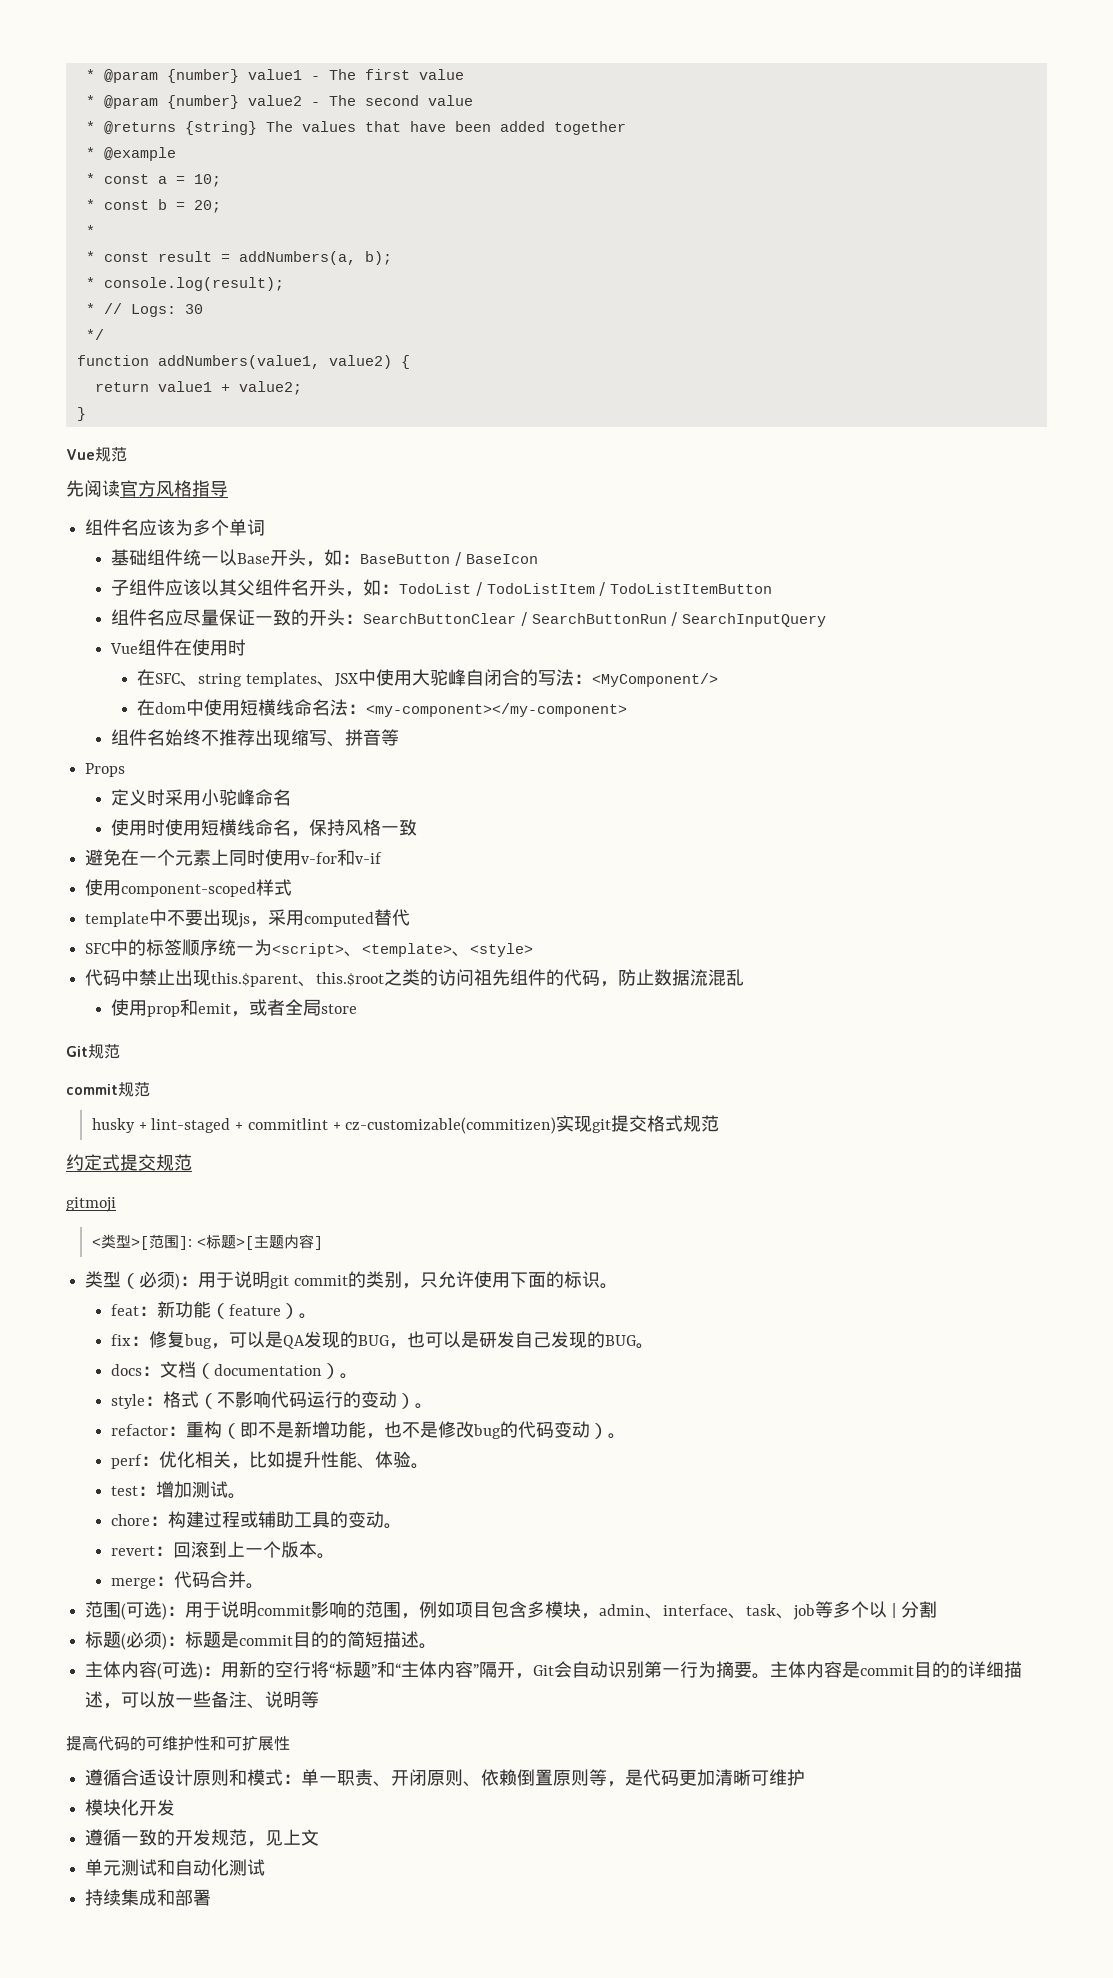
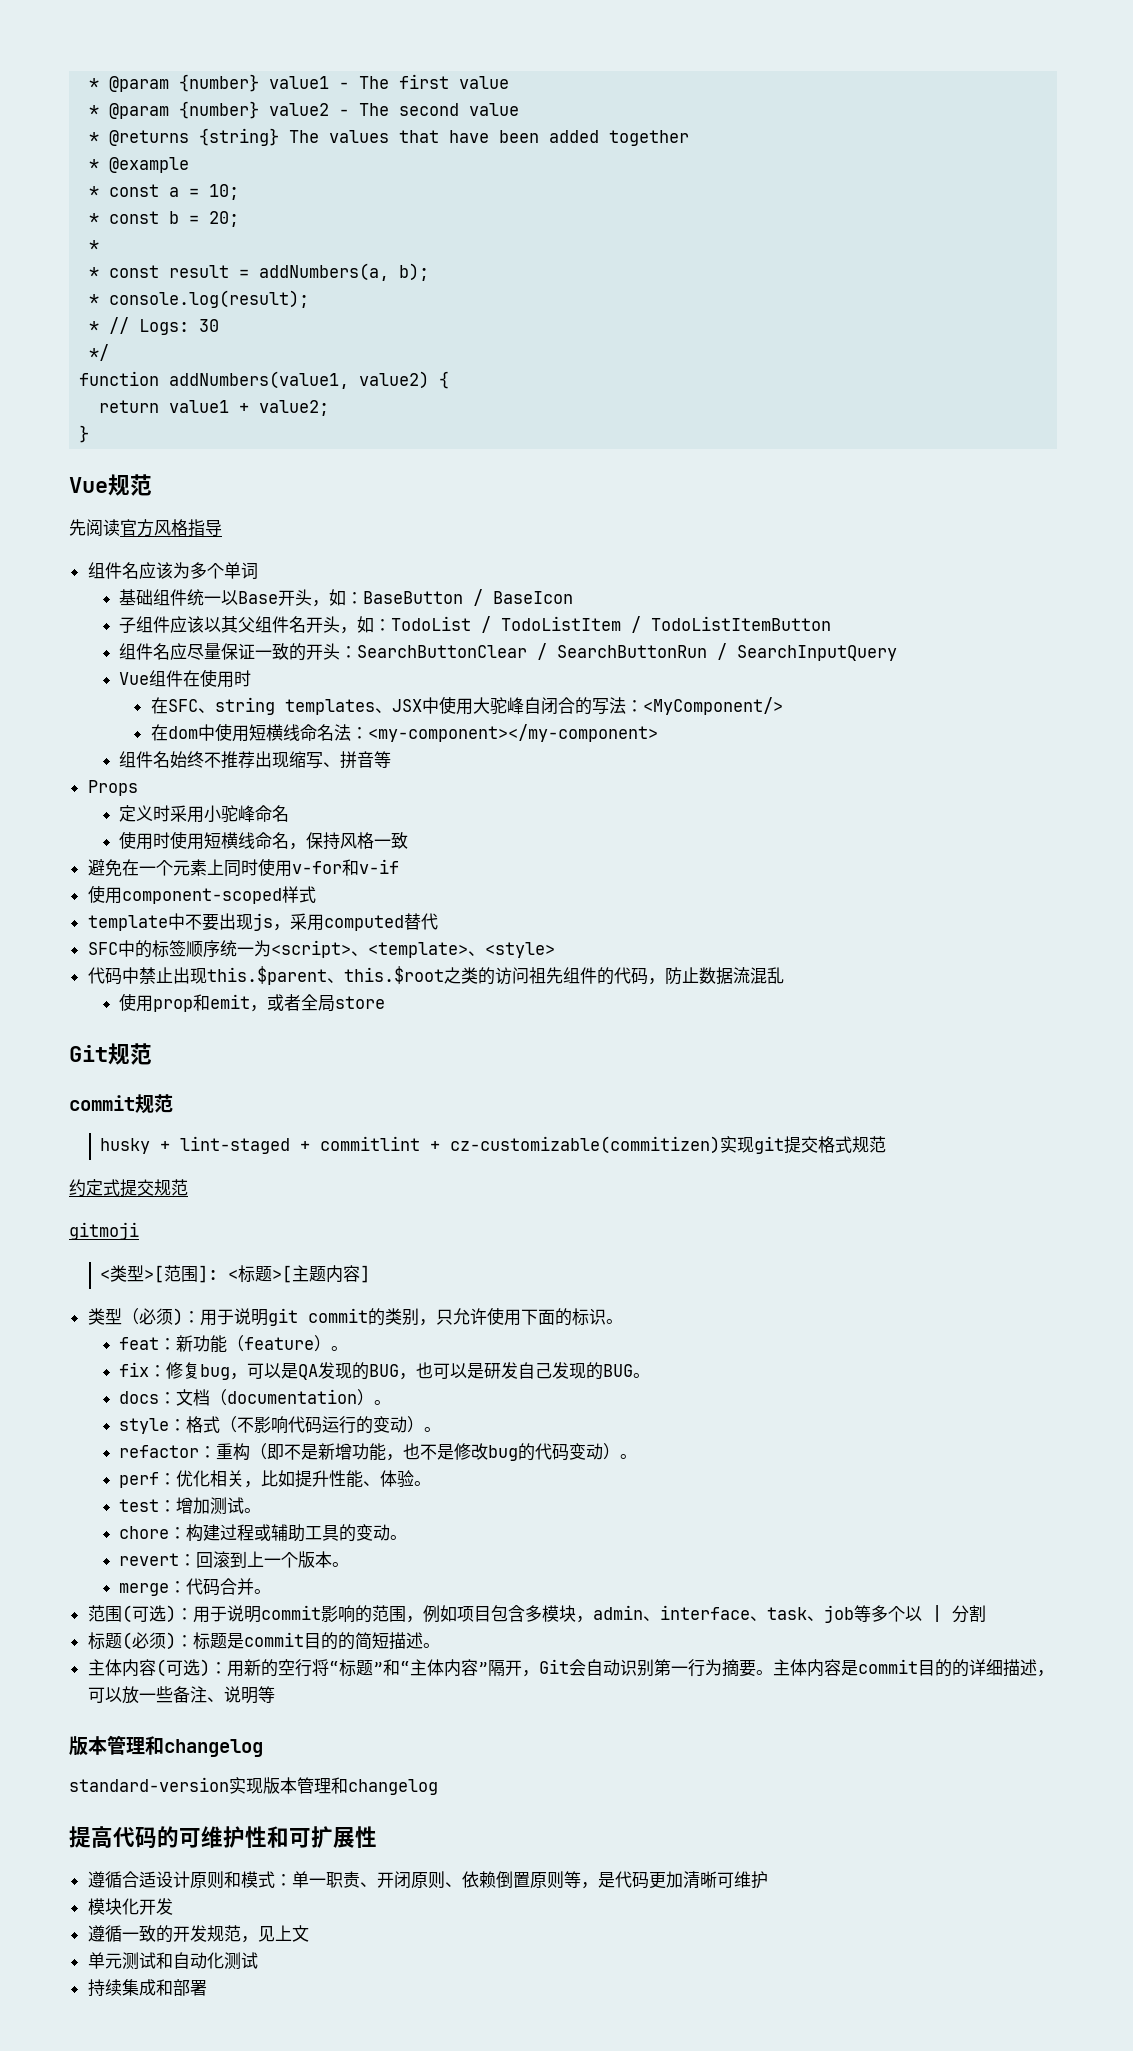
  主体内容是commit目的的详细描述，可以放一些备注、说明等
+ 版本管理和changelog
+ standard-version实现版本管理和changelog

